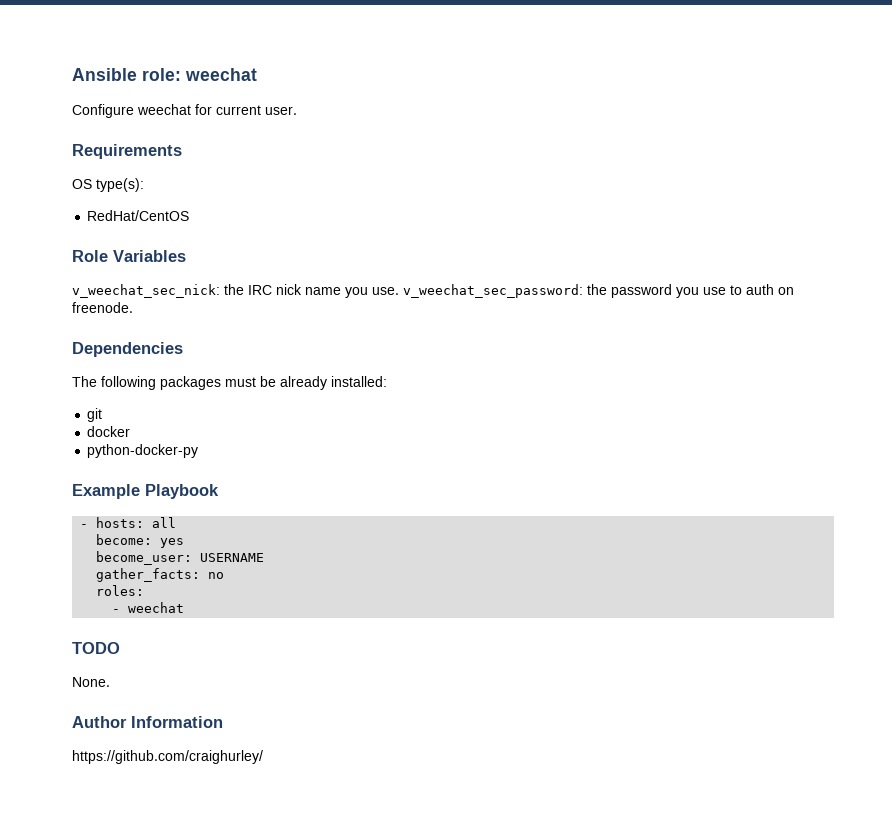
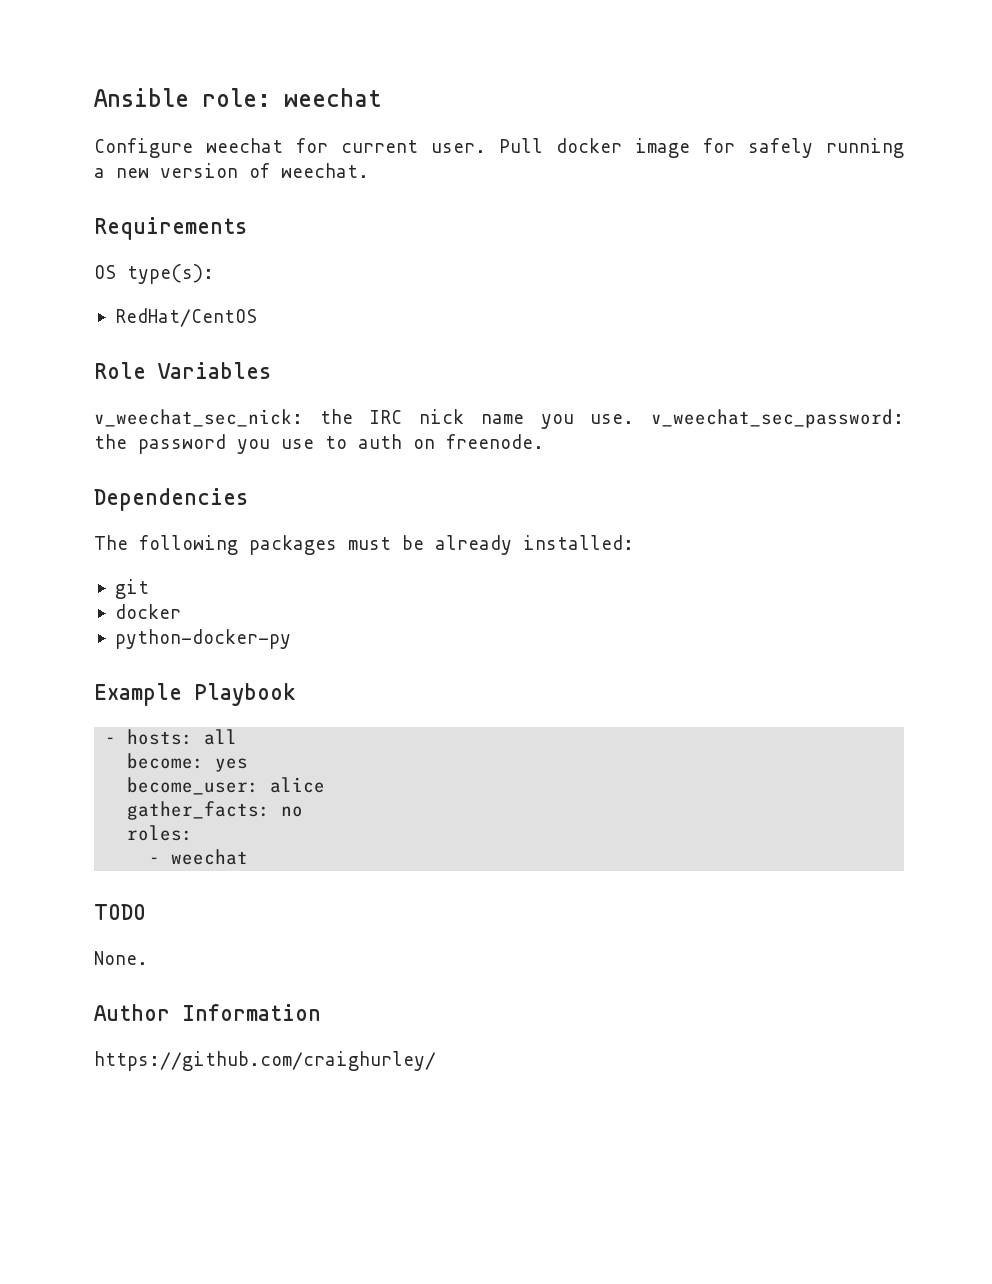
+ Pull docker image for safely running a new version of weechat.
- become_user: USERNAME
+ become_user: alice

